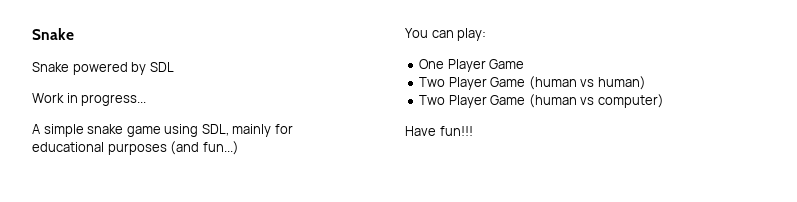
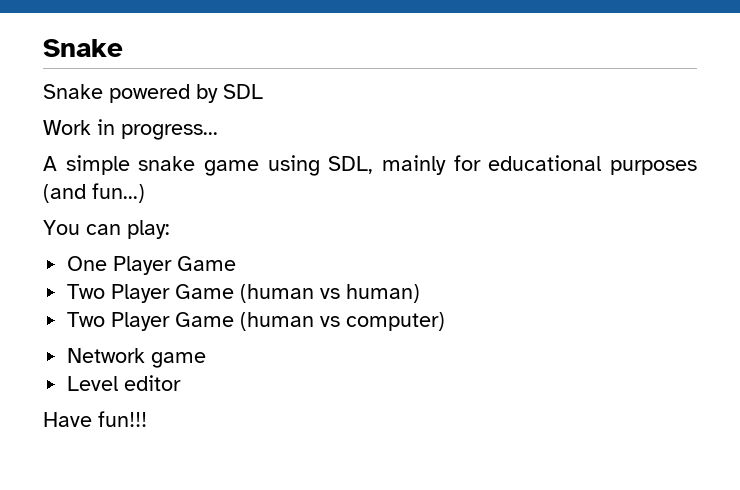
+ Network game
+ Level editor

